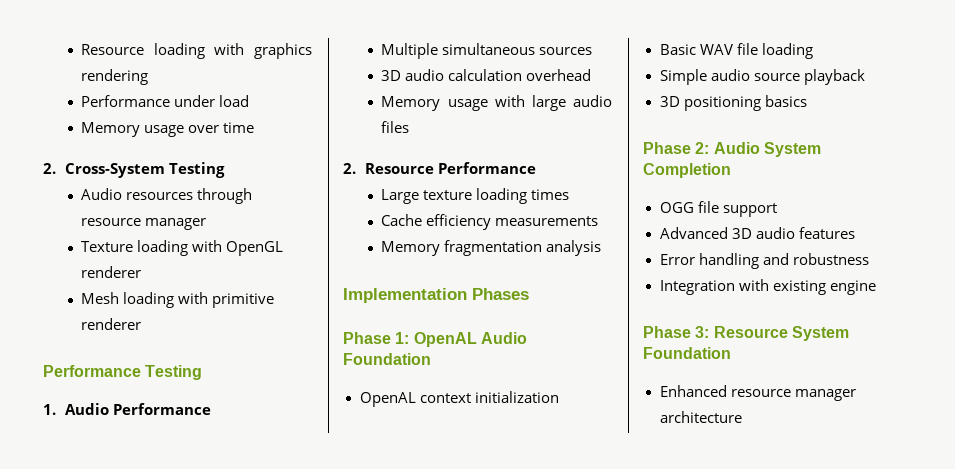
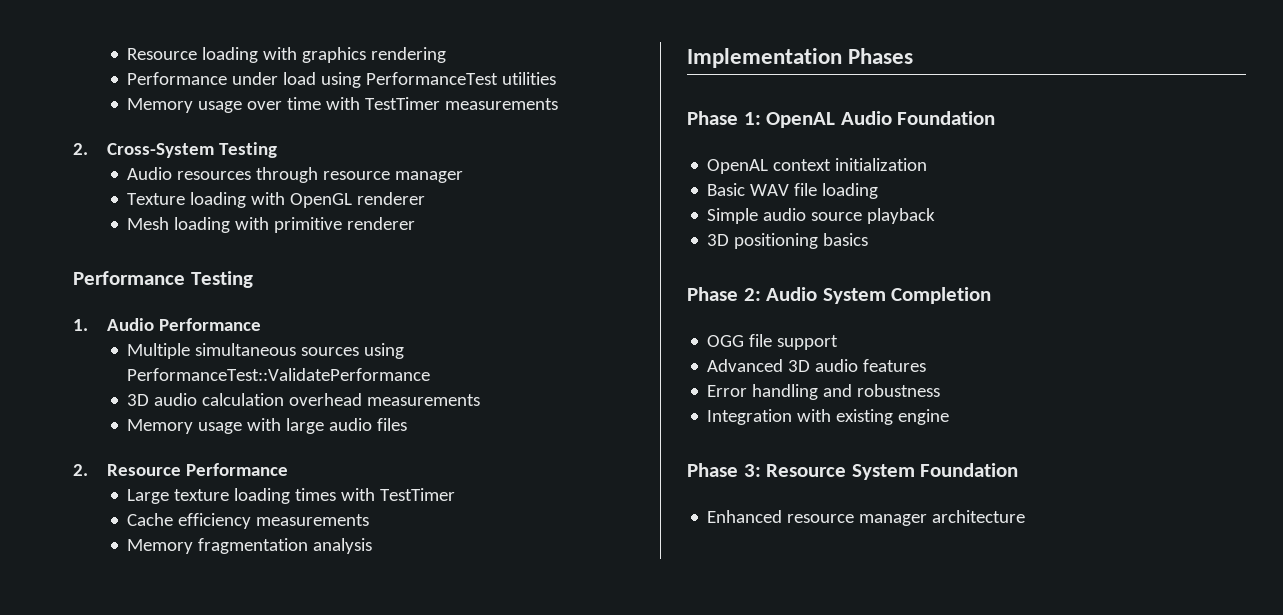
- Performance under load
+ Performance under load using PerformanceTest utilities
- Memory usage over time
+ Memory usage over time with TestTimer measurements
- Multiple simultaneous sources
+ Multiple simultaneous sources using PerformanceTest::ValidatePerformance
- 3D audio calculation overhead
+ 3D audio calculation overhead measurements
- Large texture loading times
+ Large texture loading times with TestTimer

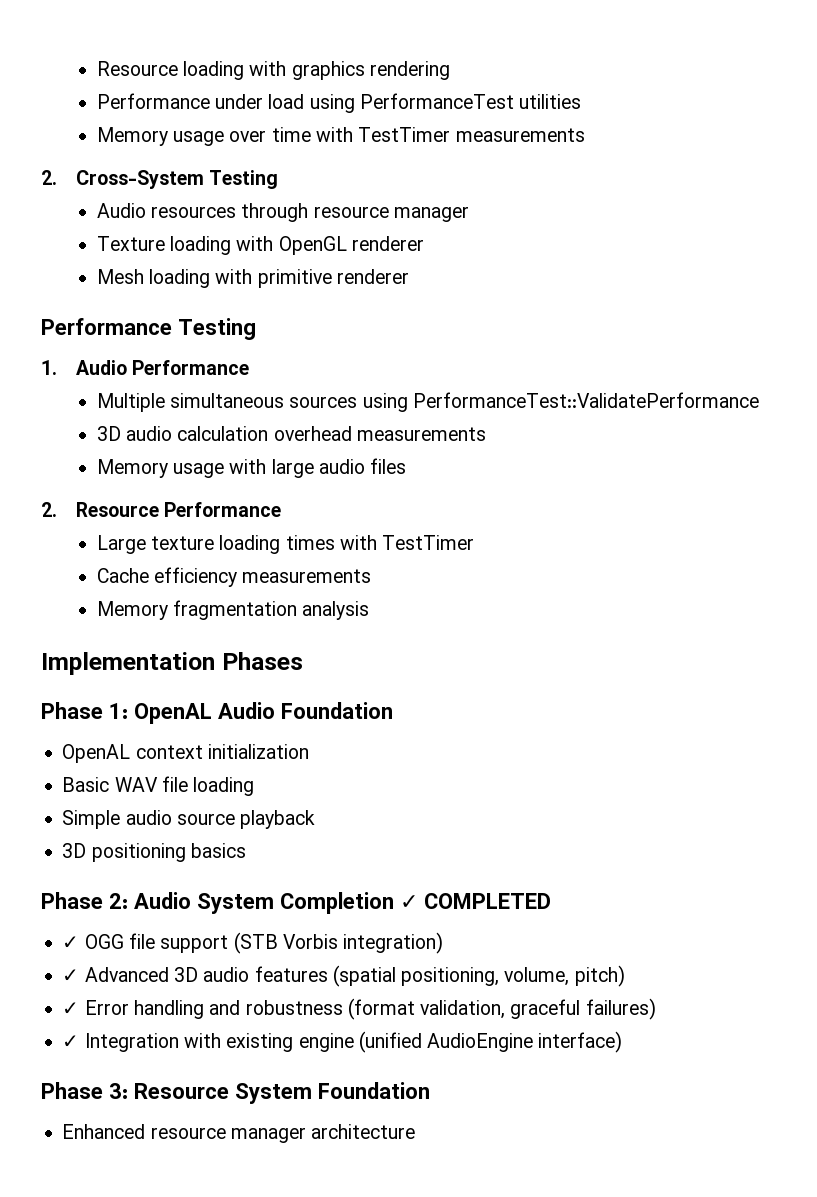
- Phase 2: Audio System Completion
- OGG file support
- Advanced 3D audio features
- Error handling and robustness
- Integration with existing engine
+ Phase 2: Audio System Completion ✓ COMPLETED
+ ✓ OGG file support (STB Vorbis integration)
+ ✓ Advanced 3D audio features (spatial positioning, volume, pitch)
+ ✓ Error handling and robustness (format validation, graceful failures)
+ ✓ Integration with existing engine (unified AudioEngine interface)

